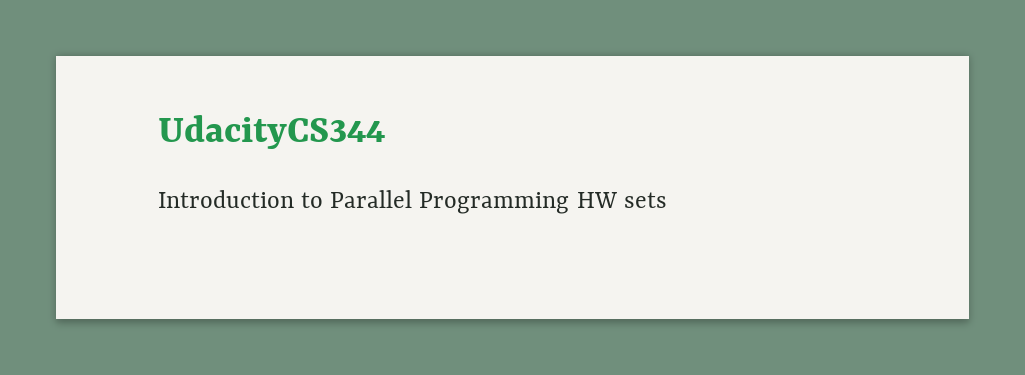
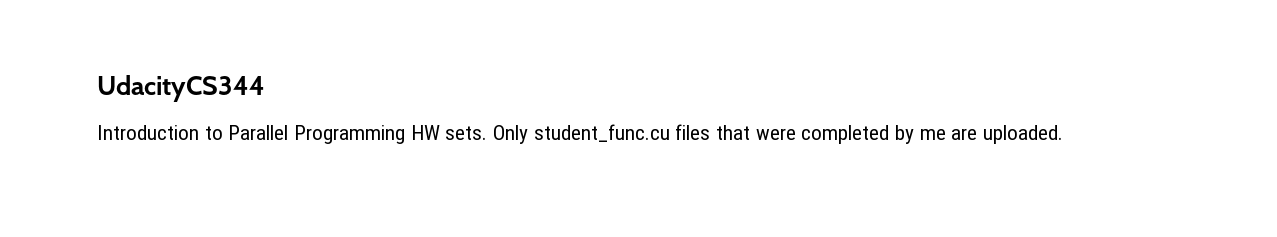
- Introduction to Parallel Programming HW sets
+ Introduction to Parallel Programming HW sets. Only student_func.cu files that were completed by me are uploaded.

